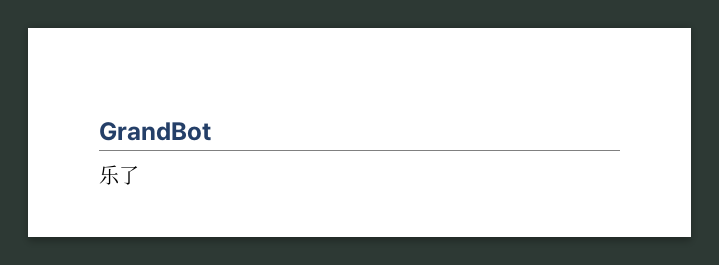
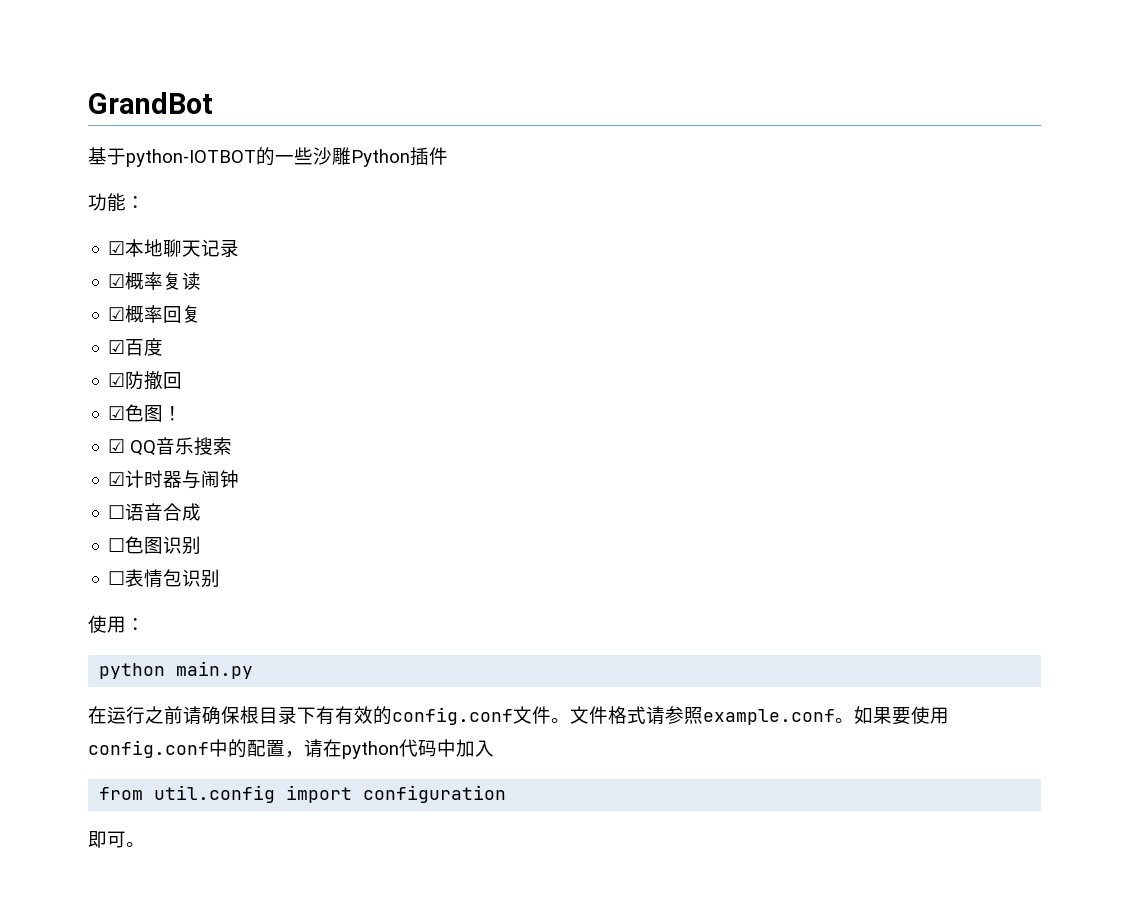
- 乐了
+ 基于python-IOTBOT的一些沙雕Python插件
+ 功能：
+ ☑本地聊天记录
+ ☑概率复读
+ ☑概率回复
+ ☑百度
+ ☑防撤回
+ ☑色图！
+ ☑ QQ音乐搜索
+ ☑计时器与闹钟
+ ☐语音合成
+ ☐色图识别
+ ☐表情包识别
+ 使用：
+ python main.py
+ 在运行之前请确保根目录下有有效的config.conf文件。文件格式请参照example.conf。如果要使用config.conf中的配置，请在python代码中加入
+ from util.config import configuration
+ 即可。

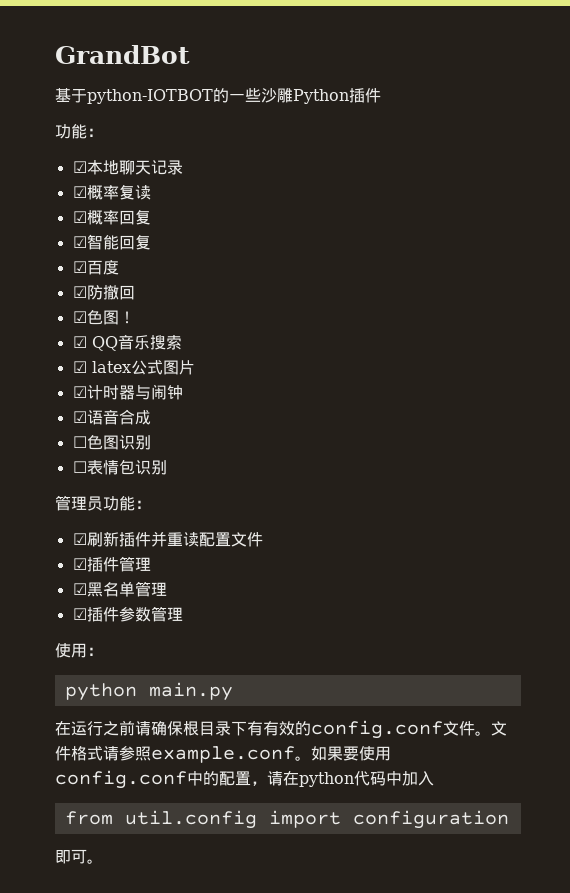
+ ☑智能回复
+ ☑ latex公式图片
- ☐语音合成
+ ☑语音合成
+ 管理员功能：
+ ☑刷新插件并重读配置文件
+ ☑插件管理
+ ☑黑名单管理
+ ☑插件参数管理

